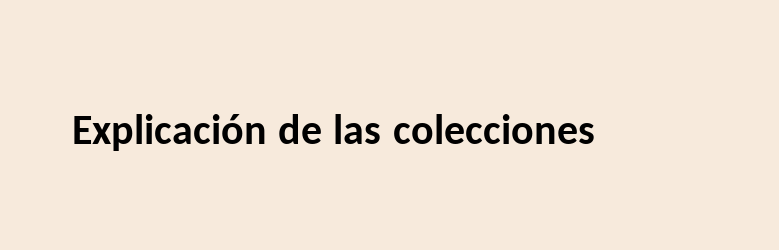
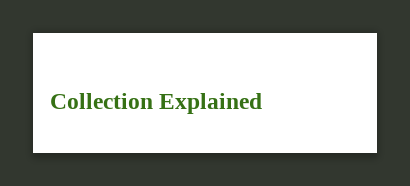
- Explicación de las colecciones
+ Collection Explained

